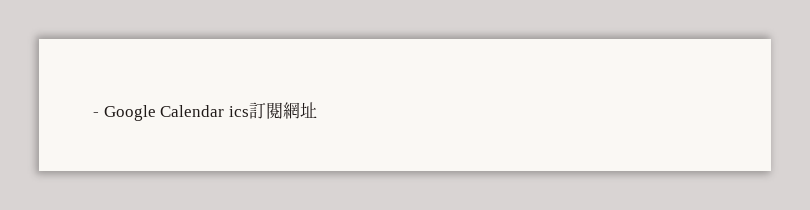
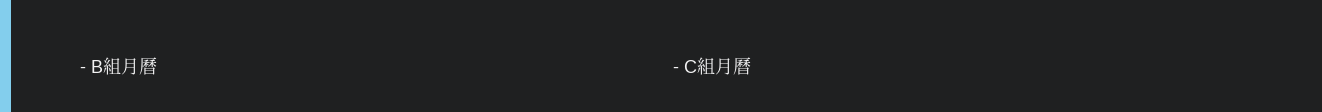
- - Google Calendar ics訂閱網址
+ - B組月曆
+ - C組月曆

